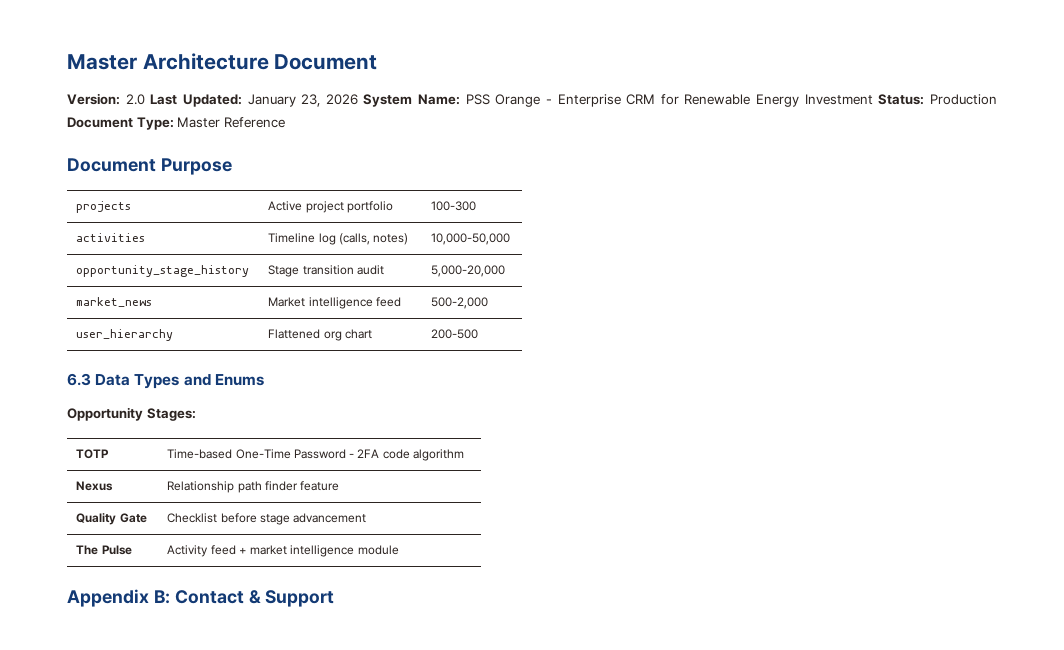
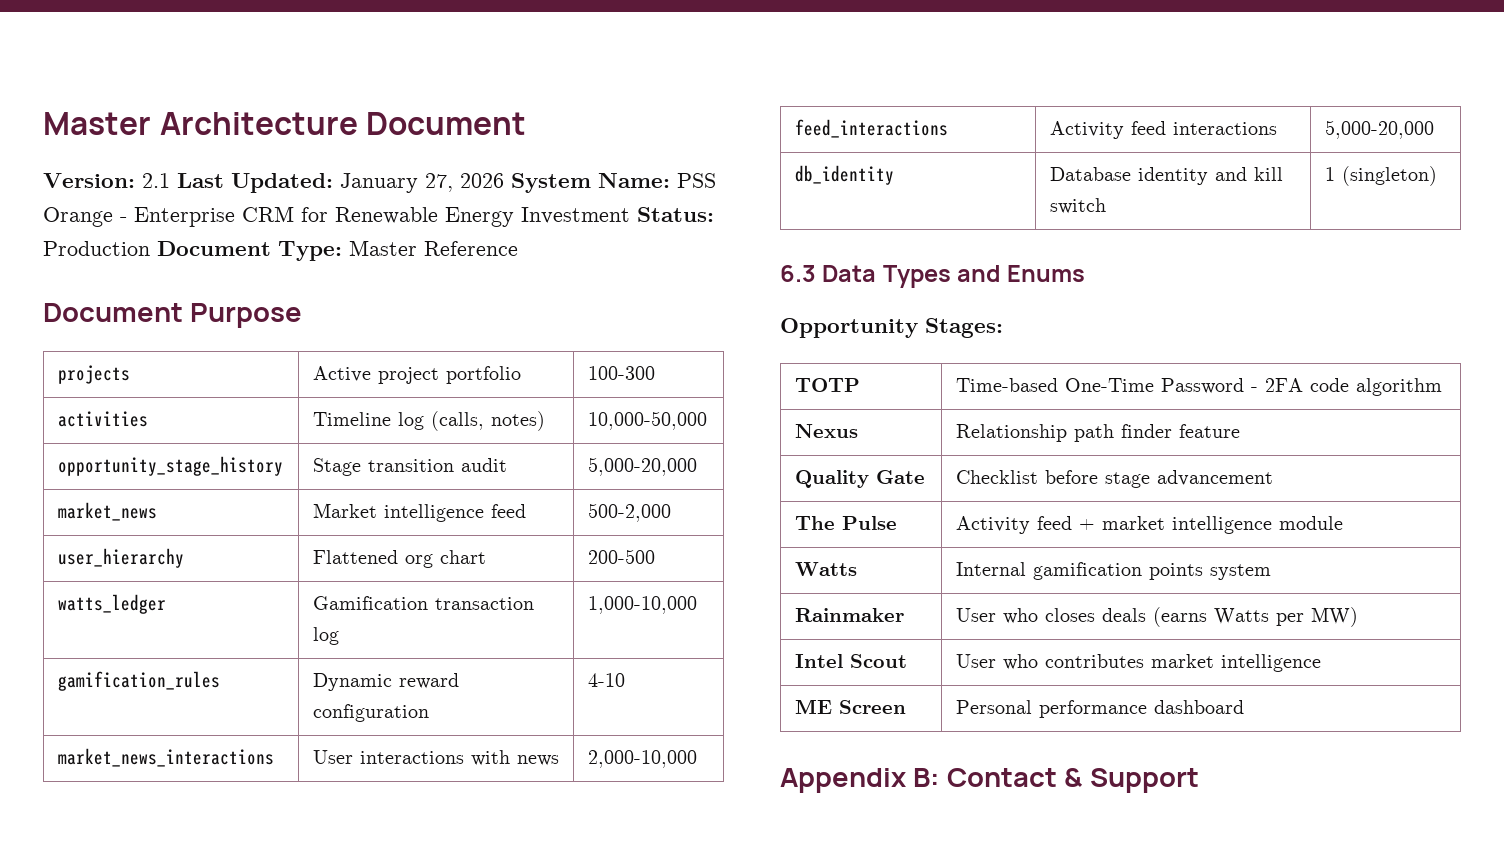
- Version: 2.0 Last Updated: January 23, 2026 System Name: PSS Orange - Enterprise CRM for Renewable Energy Investment Status: Production Document Type: Master Reference
+ Version: 2.1 Last Updated: January 27, 2026 System Name: PSS Orange - Enterprise CRM for Renewable Energy Investment Status: Production Document Type: Master Reference
+ watts_ledger | Gamification transaction log | 1,000-10,000
+ gamification_rules | Dynamic reward configuration | 4-10
+ market_news_interactions | User interactions with news | 2,000-10,000
+ feed_interactions | Activity feed interactions | 5,000-20,000
+ db_identity | Database identity and kill switch | 1 (singleton)
+ Watts | Internal gamification points system
+ Rainmaker | User who closes deals (earns Watts per MW)
+ Intel Scout | User who contributes market intelligence
+ ME Screen | Personal performance dashboard

